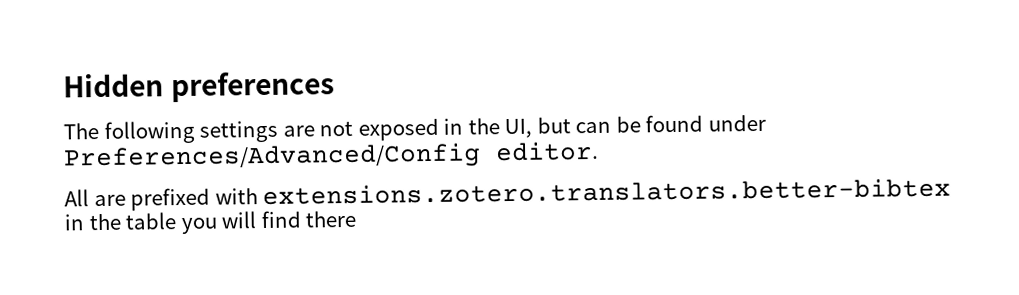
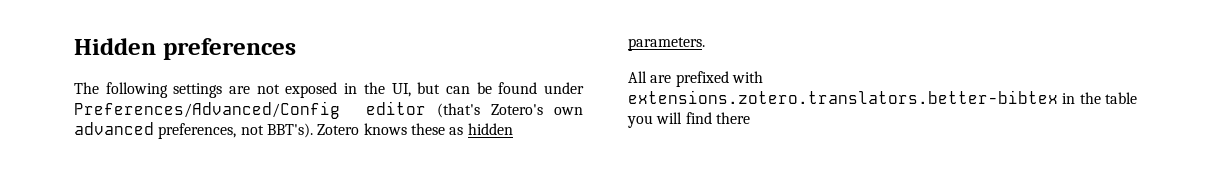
- The following settings are not exposed in the UI, but can be found under Preferences/Advanced/Config editor.
+ The following settings are not exposed in the UI, but can be found under Preferences/Advanced/Config editor (that's Zotero's own advanced preferences, not BBT's). Zotero knows these as hidden parameters.

